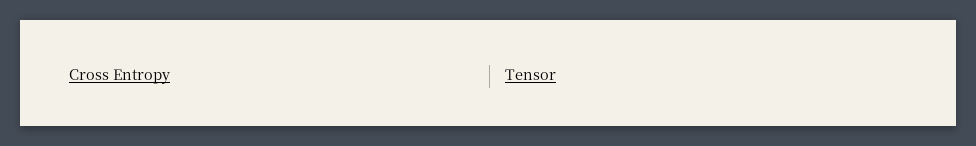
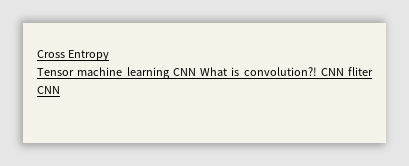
- Tensor
+ Tensor machine learning CNN What is convolution?! CNN fliter CNN

